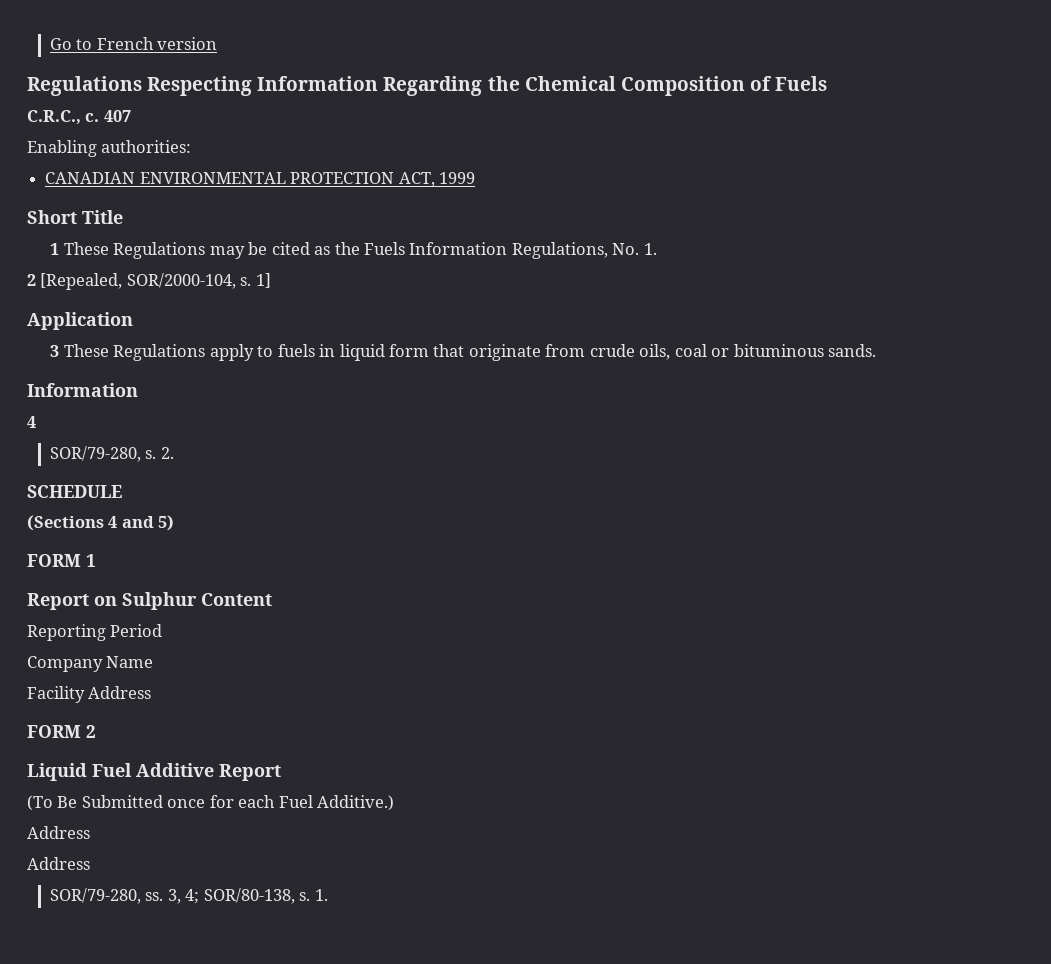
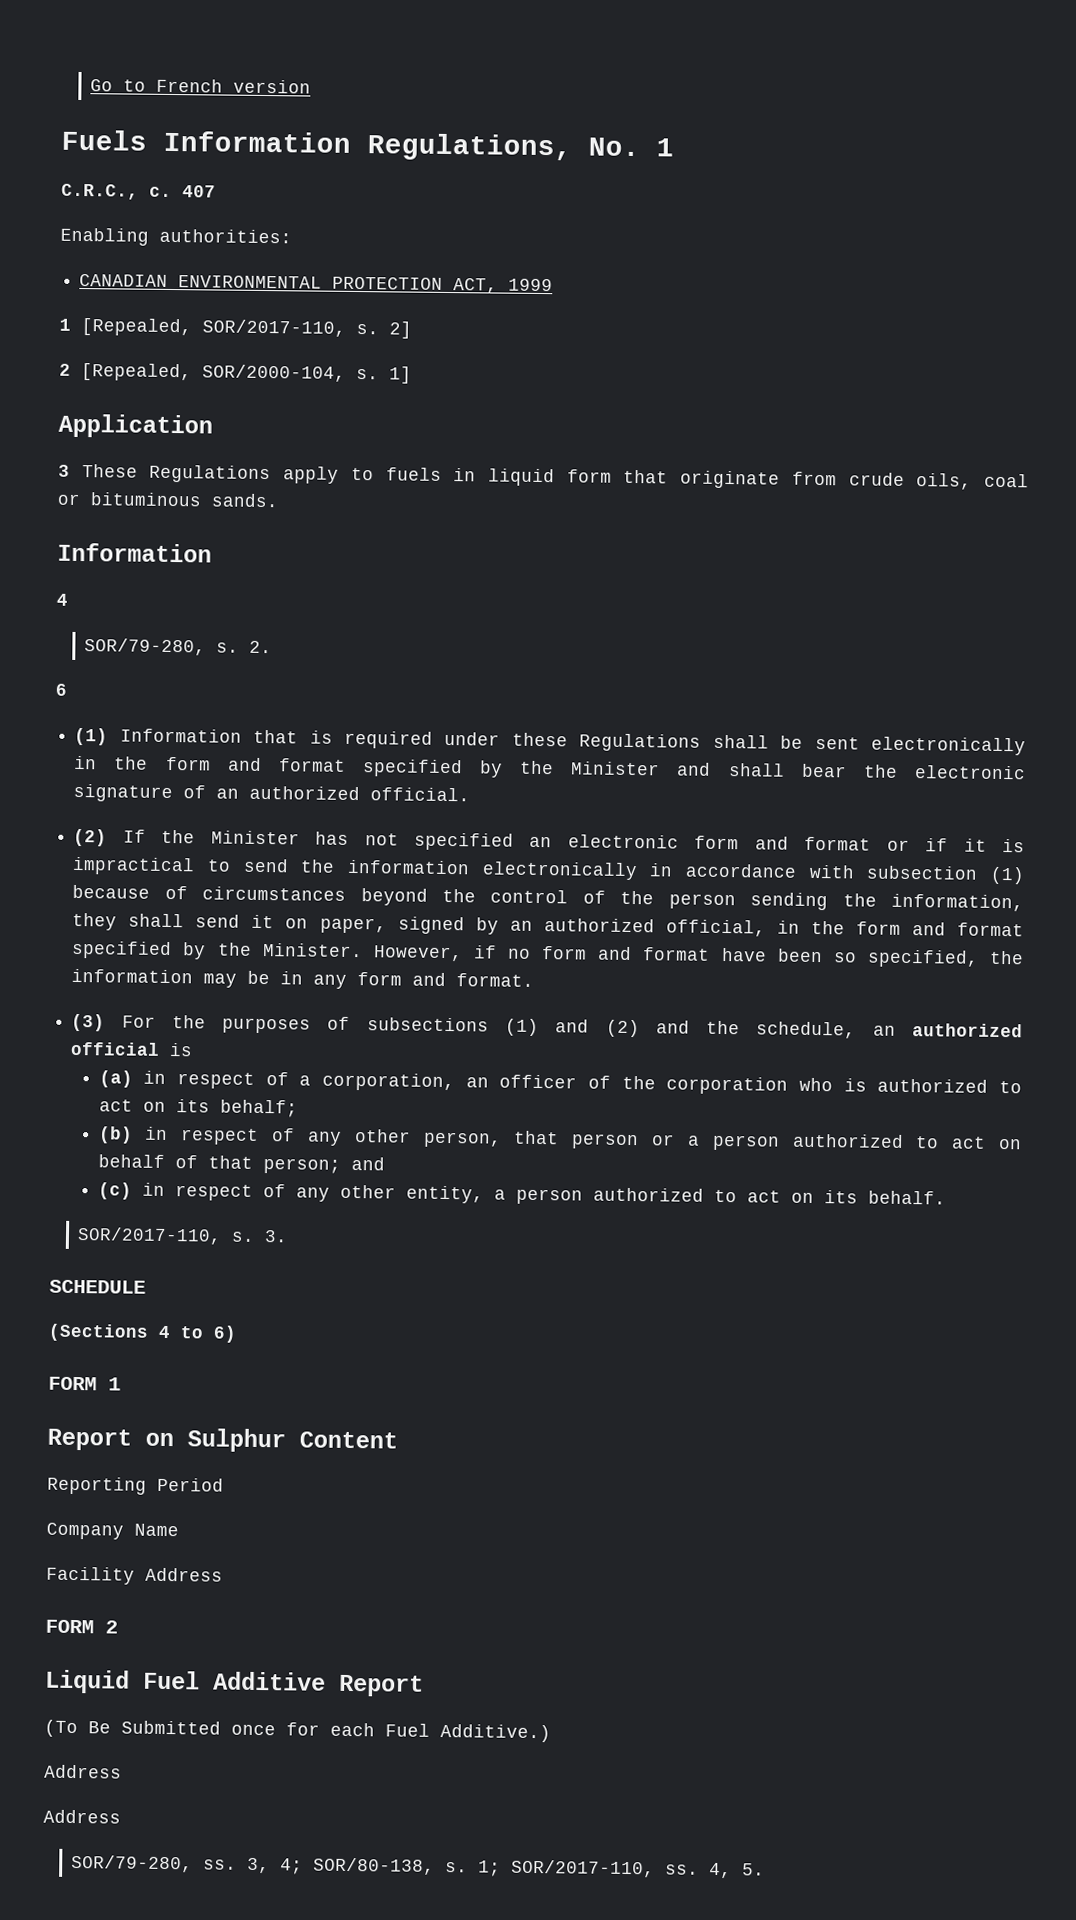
- Regulations Respecting Information Regarding the Chemical Composition of Fuels
+ Fuels Information Regulations, No. 1
- Short Title
- 1 These Regulations may be cited as the Fuels Information Regulations, No. 1.
+ 1 [Repealed, SOR/2017-110, s. 2]
+ 6
+ (1) Information that is required under these Regulations shall be sent electronically in the form and format specified by the Minister and shall bear the electronic signature of an authorized official.
+ (2) If the Minister has not specified an electronic form and format or if it is impractical to send the information electronically in accordance with subsection (1) because of circumstances beyond the control of the person sending the information, they shall send it on paper, signed by an authorized official, in the form and format specified by the Minister. However, if no form and format have been so specified, the information may be in any form and format.
+ (3) For the purposes of subsections (1) and (2) and the schedule, an authorized official is
+ (a) in respect of a corporation, an officer of the corporation who is authorized to act on its behalf;
+ (b) in respect of any other person, that person or a person authorized to act on behalf of that person; and
+ (c) in respect of any other entity, a person authorized to act on its behalf.
+ SOR/2017-110, s. 3.
- (Sections 4 and 5)
+ (Sections 4 to 6)
- 3, 4; SOR/80-138, s. 1.
+ 3, 4; SOR/80-138, s. 1; SOR/2017-110, ss. 4, 5.

